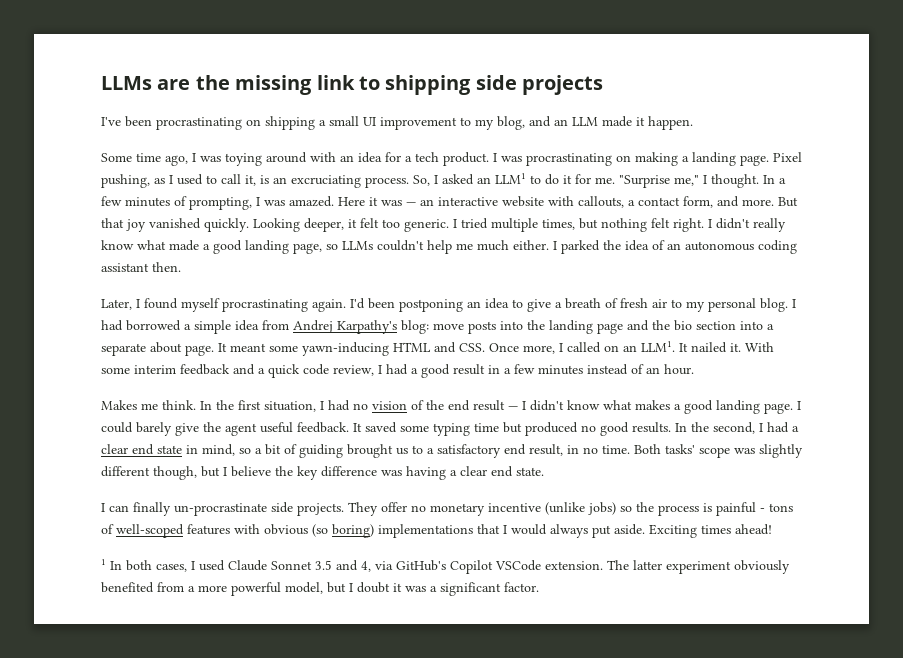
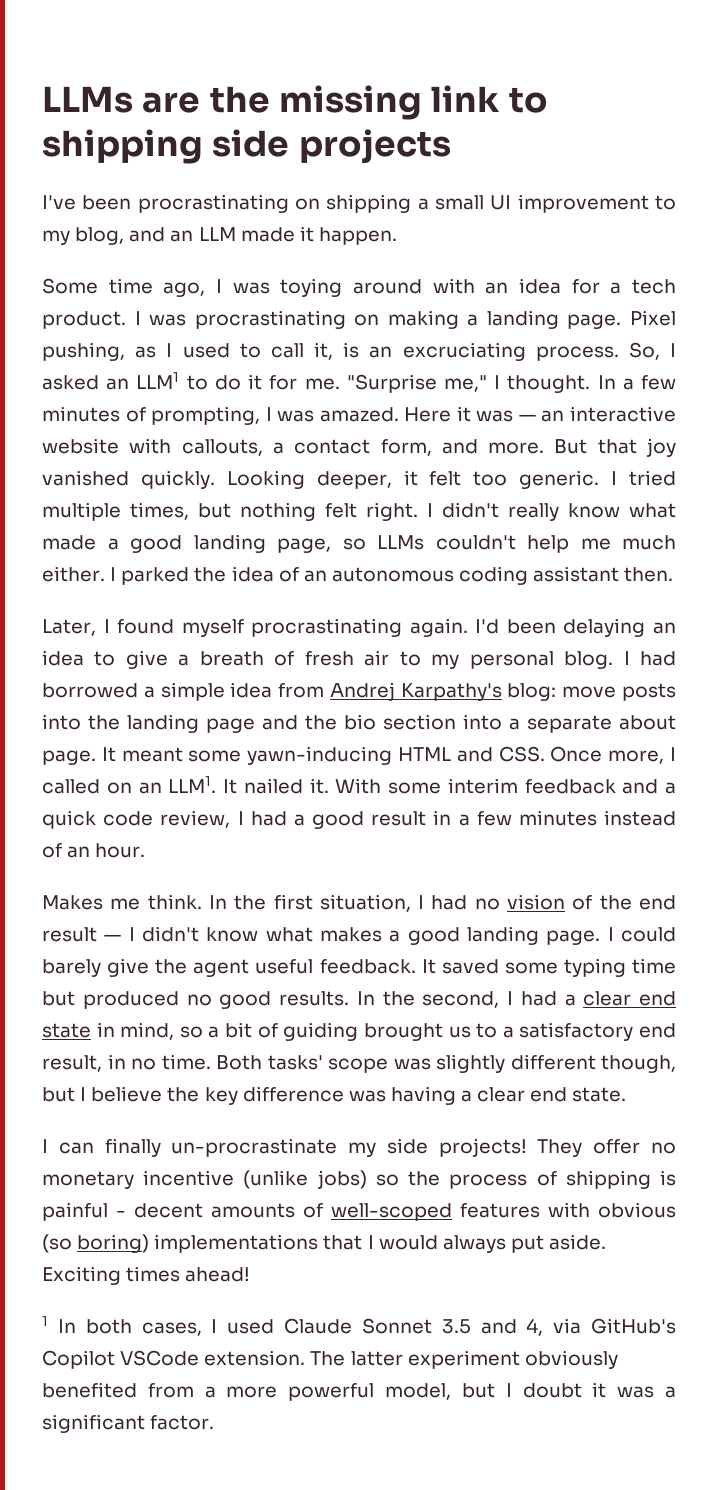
- I'd been postponing an idea to give a breath of fresh air to my personal blog.
+ I'd been delaying an idea to give a breath of fresh air to my personal blog.
- I can finally un-procrastinate side projects.
+ I can finally un-procrastinate my side projects!
- They offer no monetary incentive (unlike jobs) so the process is painful - tons of well-scoped features with obvious (so boring) implementations that I would always put aside.
+ They offer no monetary incentive (unlike jobs) so the process of shipping is painful - decent amounts of well-scoped features with obvious (so boring) implementations that I would always put aside.

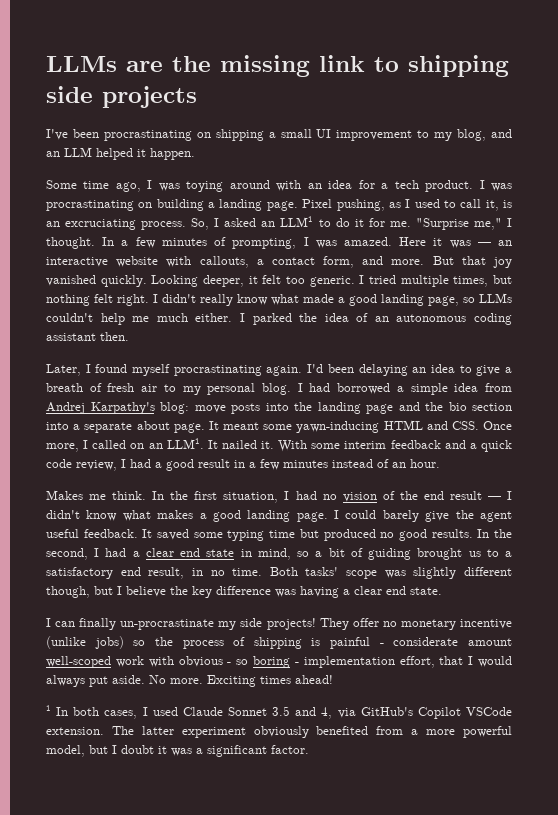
- I've been procrastinating on shipping a small UI improvement to my blog, and an LLM made it happen.
+ I've been procrastinating on shipping a small UI improvement to my blog, and an LLM helped it happen.
- I was procrastinating on making a landing page.
+ I was procrastinating on building a landing page.
- They offer no monetary incentive (unlike jobs) so the process of shipping is painful - decent amounts of well-scoped features with obvious (so boring) implementations that I would always put aside.
+ They offer no monetary incentive (unlike jobs) so the process of shipping is painful - considerate amount well-scoped work with obvious - so boring - implementation effort, that I would always put aside.
+ No more.

